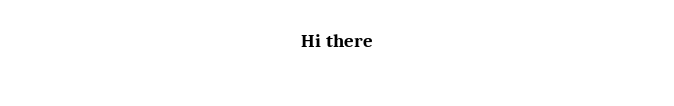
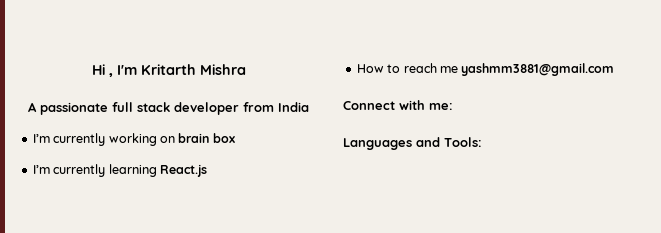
- Hi there
+ Hi , I'm Kritarth Mishra
+ A passionate full stack developer from India
+ I’m currently working on brain box
+ I’m currently learning React.js
+ How to reach me yashmm3881@gmail.com
+ Connect with me:
+ Languages and Tools:

